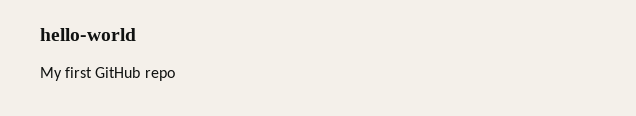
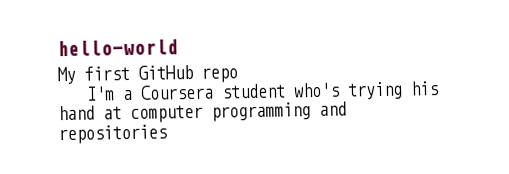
+ I'm a Coursera student who's trying his hand at computer programming and repositories

